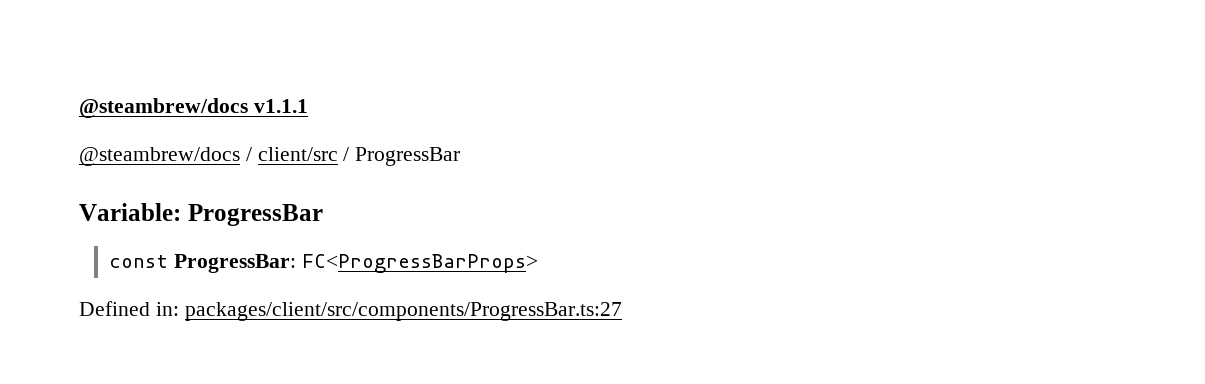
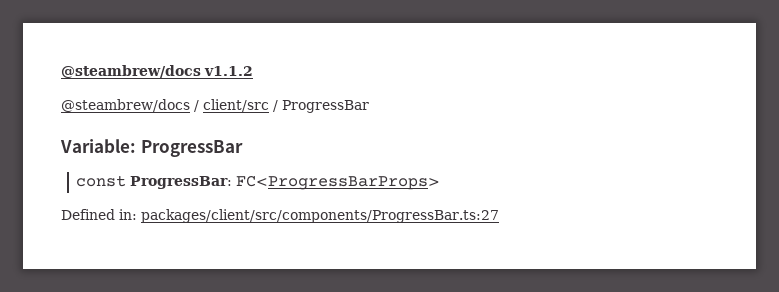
- @steambrew/docs v1.1.1
+ @steambrew/docs v1.1.2

